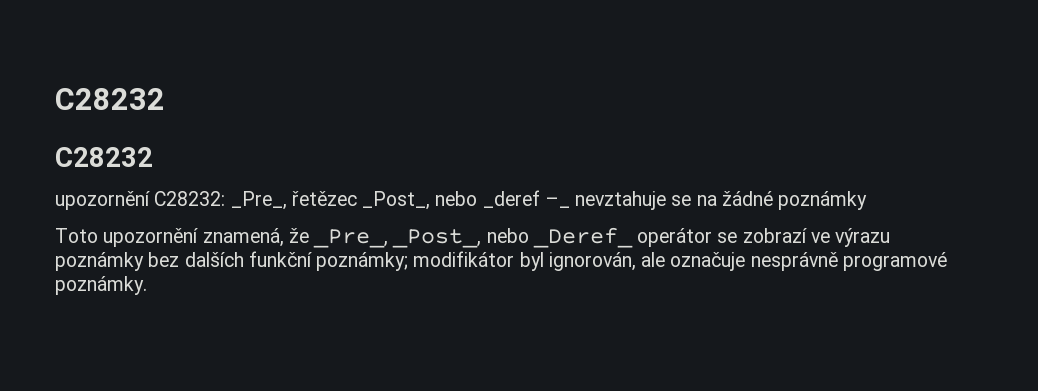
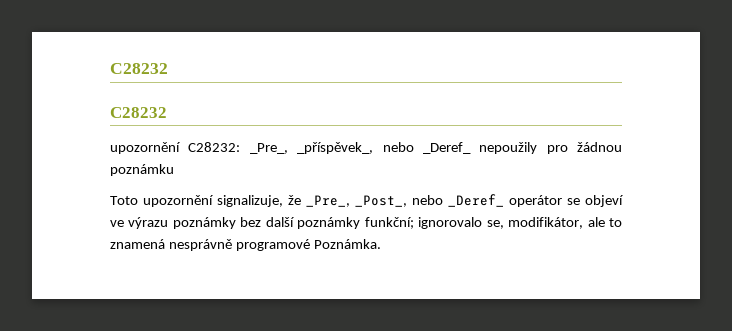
- upozornění C28232: _Pre_, řetězec _Post_, nebo _deref –_ nevztahuje se na žádné poznámky
+ upozornění C28232: _Pre_, _příspěvek_, nebo _Deref_ nepoužily pro žádnou poznámku
- Toto upozornění znamená, že _Pre_, _Post_, nebo _Deref_ operátor se zobrazí ve výrazu poznámky bez dalších funkční poznámky; modifikátor byl ignorován, ale označuje nesprávně programové poznámky.
+ Toto upozornění signalizuje, že _Pre_, _Post_, nebo _Deref_ operátor se objeví ve výrazu poznámky bez další poznámky funkční; ignorovalo se, modifikátor, ale to znamená nesprávně programové Poznámka.

